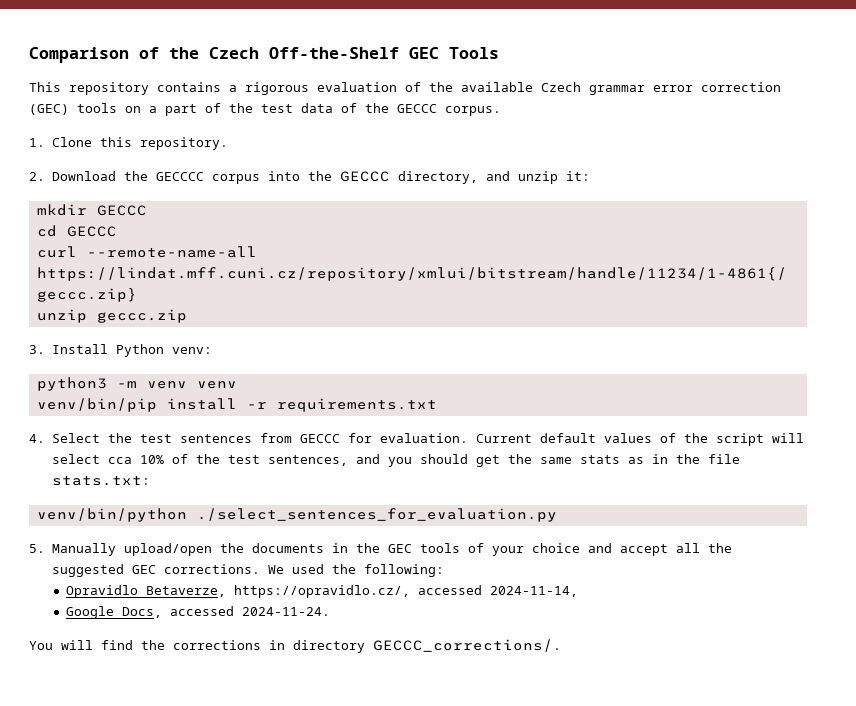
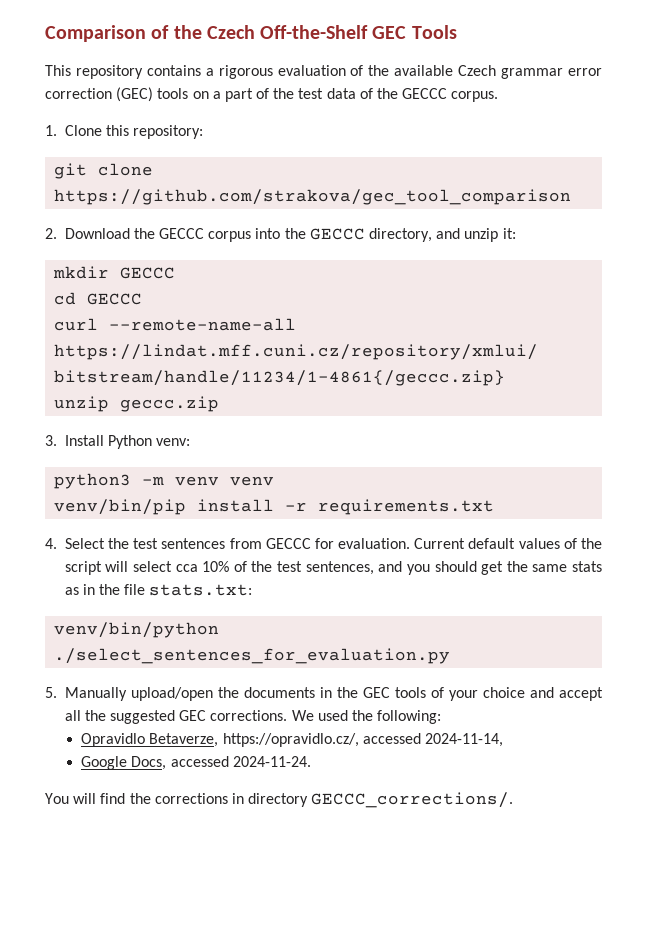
- 1. Clone this repository.
+ 1. Clone this repository:
+ git clone https://github.com/strakova/gec_tool_comparison
- 2. Download the GECCCC corpus into the GECCC directory, and unzip it:
+ 2. Download the GECCC corpus into the GECCC directory, and unzip it:

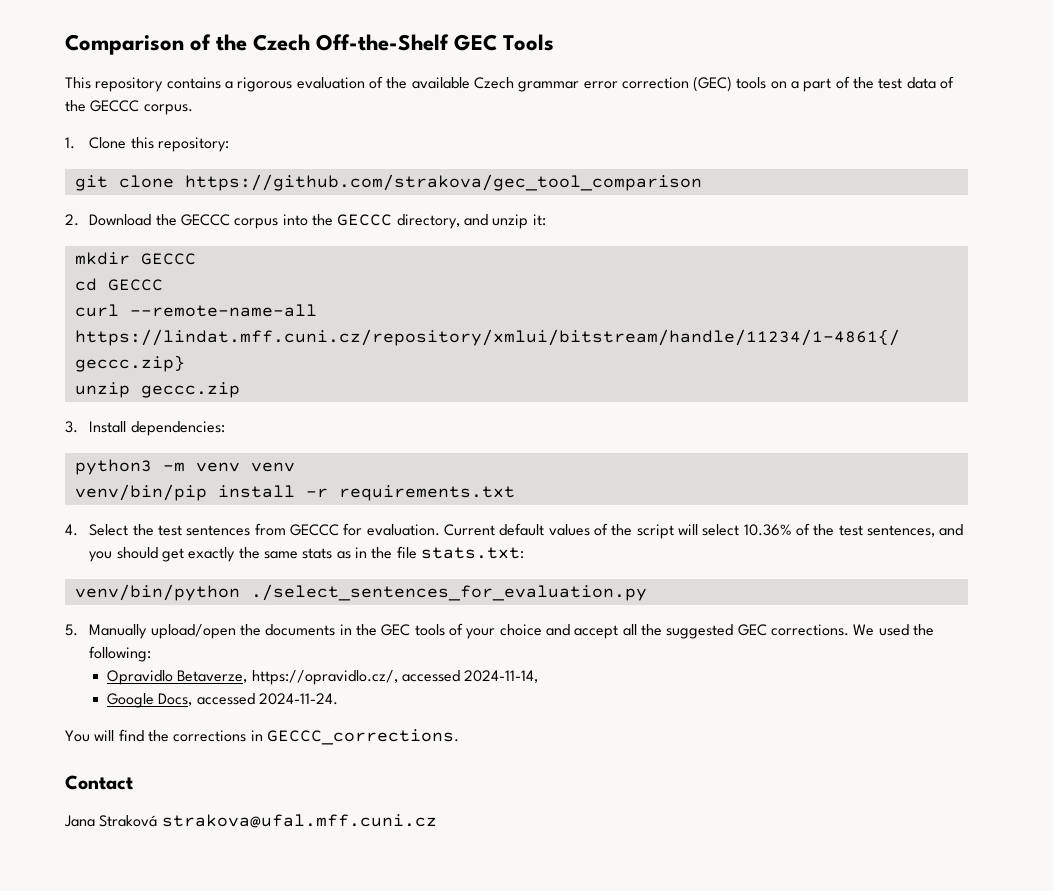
- 3. Install Python venv:
+ 3. Install dependencies:
- Current default values of the script will select cca 10% of the test sentences, and you should get the same stats as in the file stats.txt:
+ Current default values of the script will select 10.36% of the test sentences, and you should get exactly the same stats as in the file stats.txt:
- You will find the corrections in directory GECCC_corrections/.
+ You will find the corrections in GECCC_corrections.
+ Contact
+ Jana Straková strakova@ufal.mff.cuni.cz

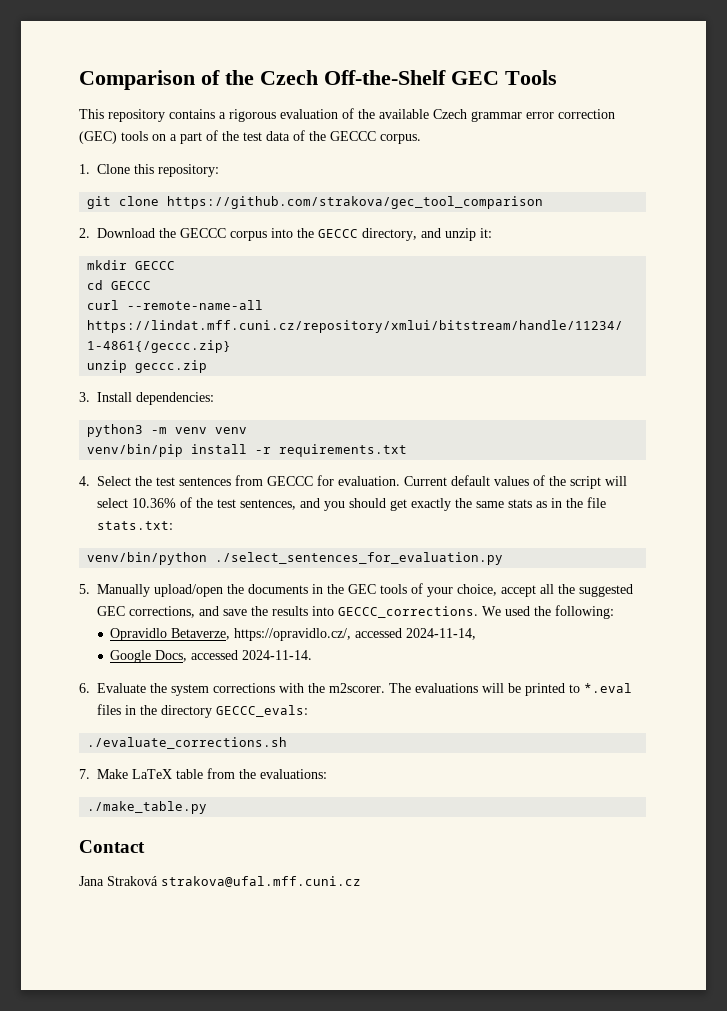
- 5. Manually upload/open the documents in the GEC tools of your choice and accept all the suggested GEC corrections.
+ 5. Manually upload/open the documents in the GEC tools of your choice, accept all the suggested GEC corrections, and save the results into GECCC_corrections.
- Google Docs, accessed 2024-11-24.
- You will find the corrections in GECCC_corrections.
+ Google Docs, accessed 2024-11-14.
+ 6. Evaluate the system corrections with the m2scorer. The evaluations will be printed to *.eval files in the directory GECCC_evals:
+ ./evaluate_corrections.sh
+ 7. Make LaTeX table from the evaluations:
+ ./make_table.py

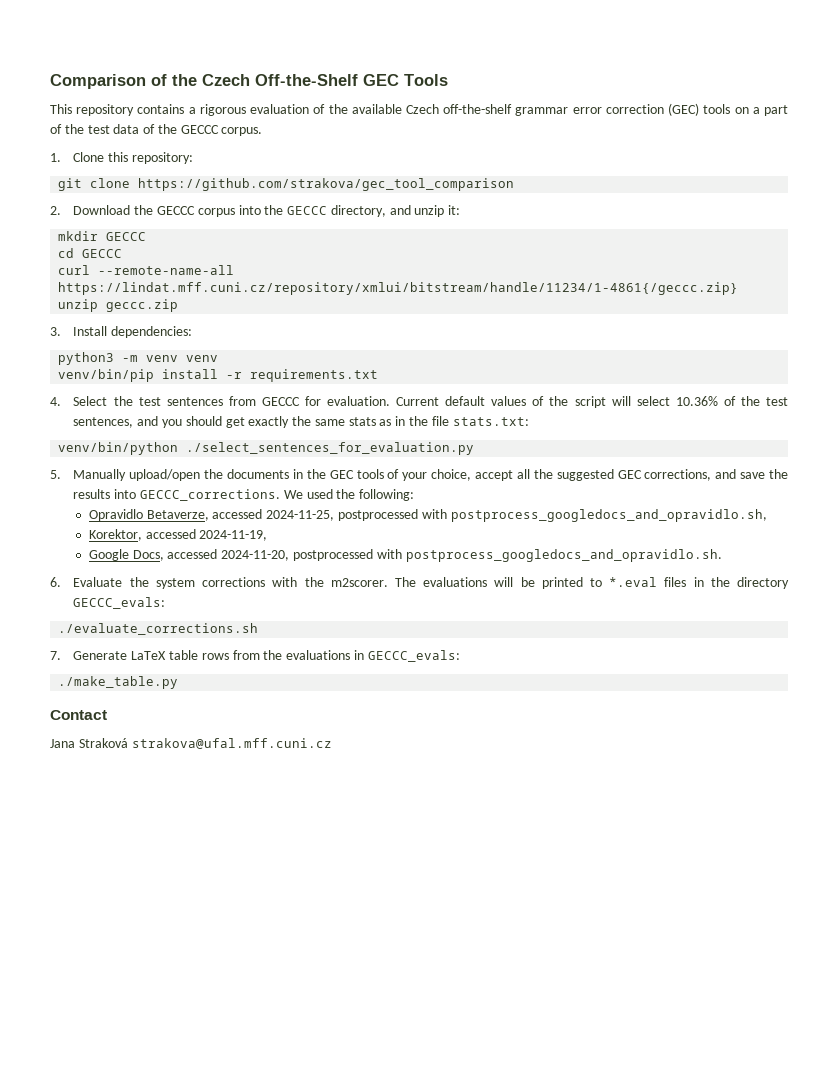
- This repository contains a rigorous evaluation of the available Czech grammar error correction (GEC) tools on a part of the test data of the GECCC corpus.
+ This repository contains a rigorous evaluation of the available Czech off-the-shelf grammar error correction (GEC) tools on a part of the test data of the GECCC corpus.
- Opravidlo Betaverze, https://opravidlo.cz/, accessed 2024-11-14,
+ Opravidlo Betaverze, accessed 2024-11-25, postprocessed with postprocess_googledocs_and_opravidlo.sh,
+ Korektor, accessed 2024-11-19,
- Google Docs, accessed 2024-11-14.
+ Google Docs, accessed 2024-11-20, postprocessed with postprocess_googledocs_and_opravidlo.sh.
- 7. Make LaTeX table from the evaluations:
+ 7. Generate LaTeX table rows from the evaluations in GECCC_evals:

